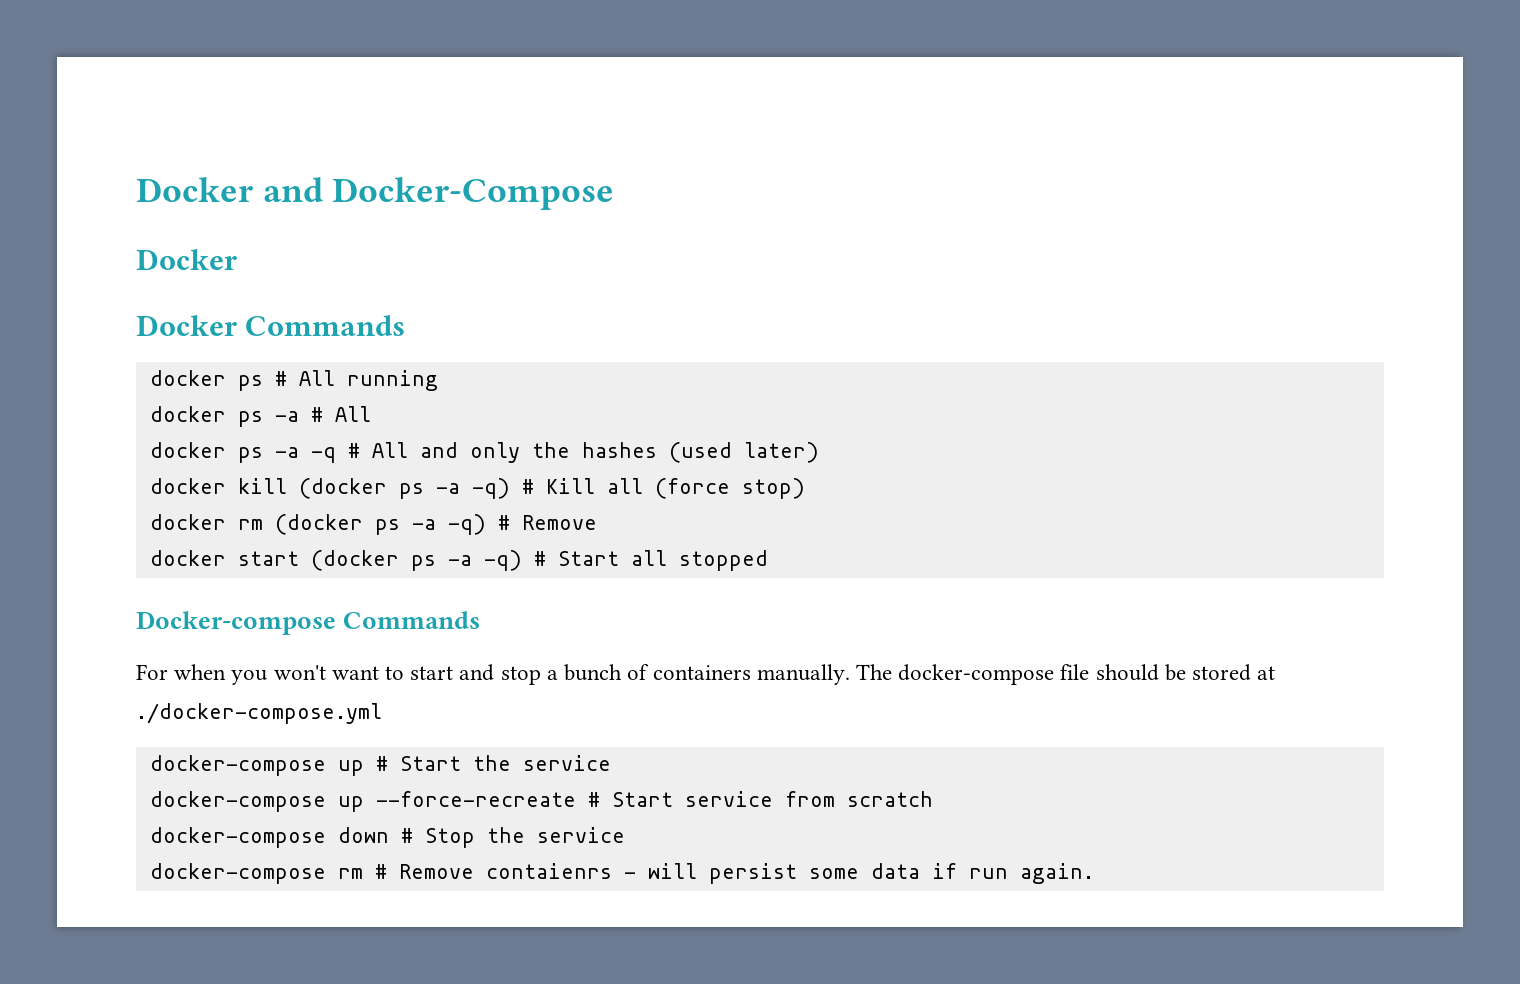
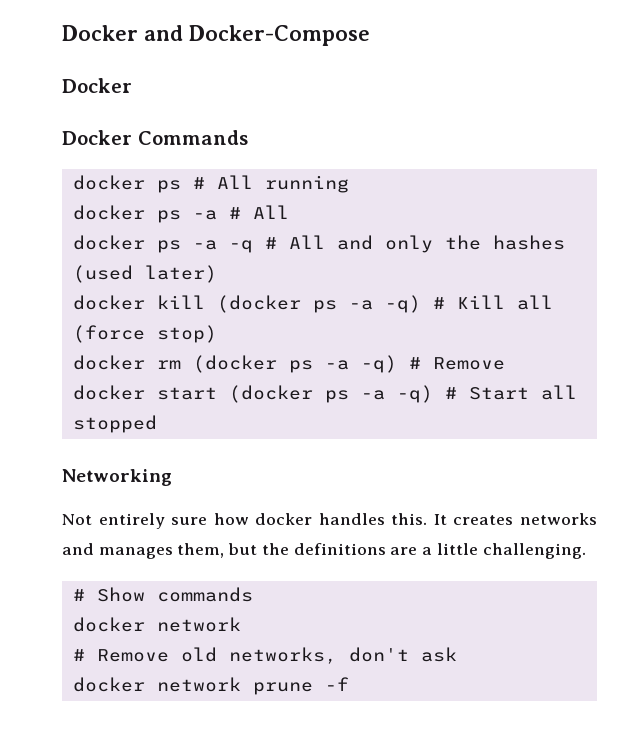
- Docker-compose Commands
- For when you won't want to start and stop a bunch of containers manually. The docker-compose file should be stored at ./docker-compose.yml
- docker-compose up # Start the service
- docker-compose up --force-recreate # Start service from scratch
- docker-compose down # Stop the service
- docker-compose rm # Remove contaienrs - will persist some data if run again.
+ Networking
+ Not entirely sure how docker handles this. It creates networks and manages them, but the definitions are a little challenging.
+ # Show commands
+ docker network
+ # Remove old networks, don't ask
+ docker network prune -f

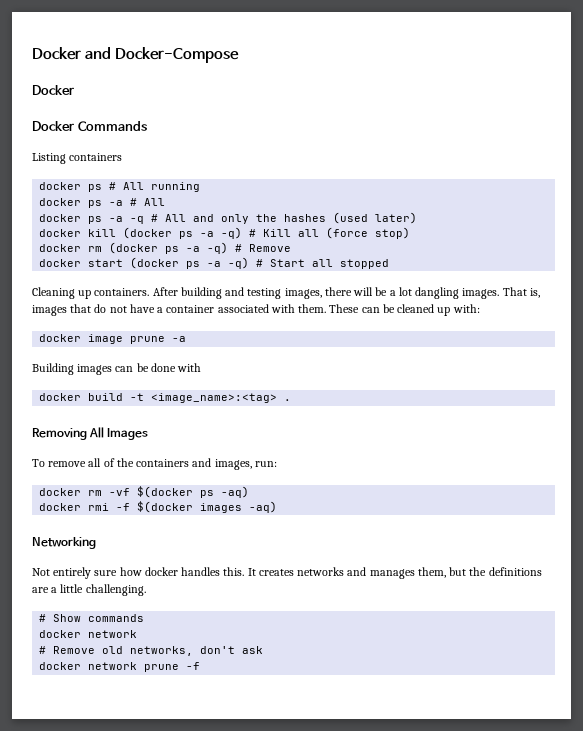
+ Listing containers
+ Cleaning up containers. After building and testing images, there will be a lot dangling images. That is, images that do not have a container associated with them. These can be cleaned up with:
+ docker image prune -a
+ Building images can be done with
+ docker build -t <image_name>:<tag> .
+ Removing All Images
+ To remove all of the containers and images, run:
+ docker rm -vf $(docker ps -aq)
+ docker rmi -f $(docker images -aq)

